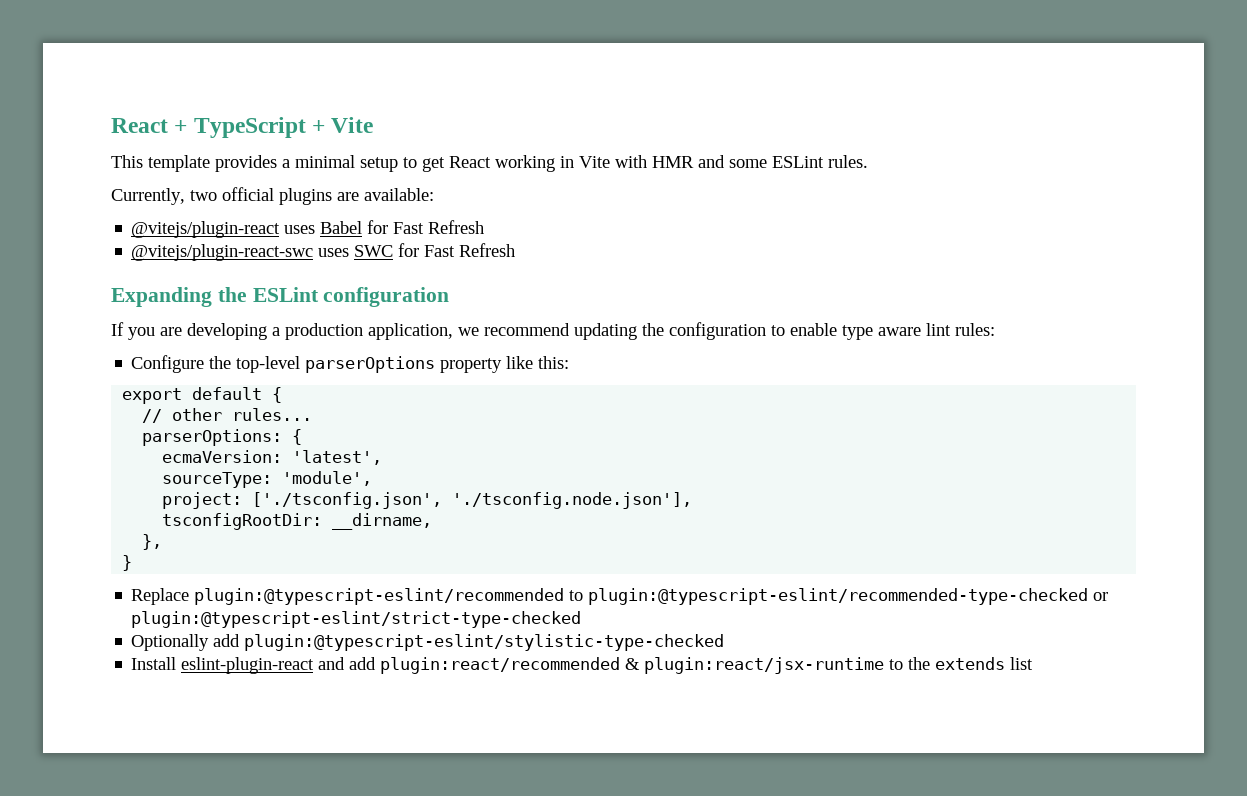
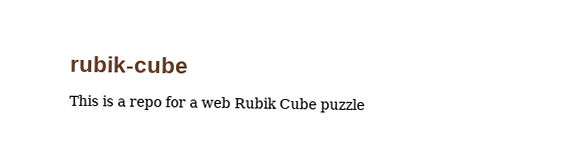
- React + TypeScript + Vite
- This template provides a minimal setup to get React working in Vite with HMR and some ESLint rules.
- Currently, two official plugins are available:
- @vitejs/plugin-react uses Babel for Fast Refresh
- @vitejs/plugin-react-swc uses SWC for Fast Refresh
- Expanding the ESLint configuration
- If you are developing a production application, we recommend updating the configuration to enable type aware lint rules:
- Configure the top-level parserOptions property like this:
- export default {
- // other rules...
- parserOptions: {
- ecmaVersion: 'latest',
- sourceType: 'module',
- project: ['./tsconfig.json', './tsconfig.node.json'],
- tsconfigRootDir: __dirname,
- },
- }
- Replace plugin:@typescript-eslint/recommended to plugin:@typescript-eslint/recommended-type-checked or plugin:@typescript-eslint/strict-type-checked
- Optionally add plugin:@typescript-eslint/stylistic-type-checked
- Install eslint-plugin-react and add plugin:react/recommended & plugin:react/jsx-runtime to the extends list
+ rubik-cube
+ This is a repo for a web Rubik Cube puzzle

